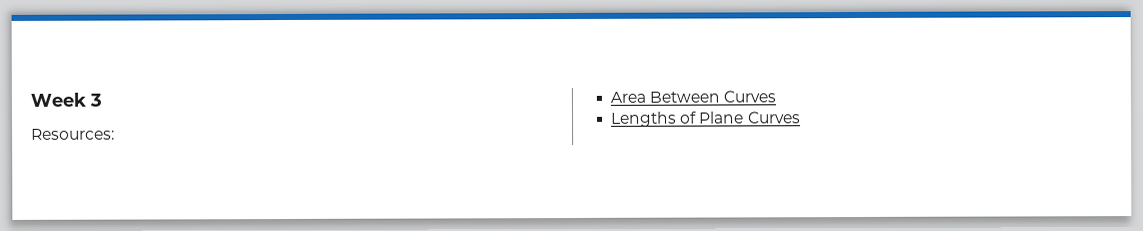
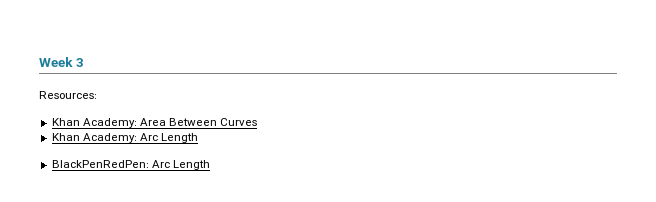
- Area Between Curves
+ Khan Academy: Area Between Curves
- Lengths of Plane Curves
+ Khan Academy: Arc Length
+ BlackPenRedPen: Arc Length

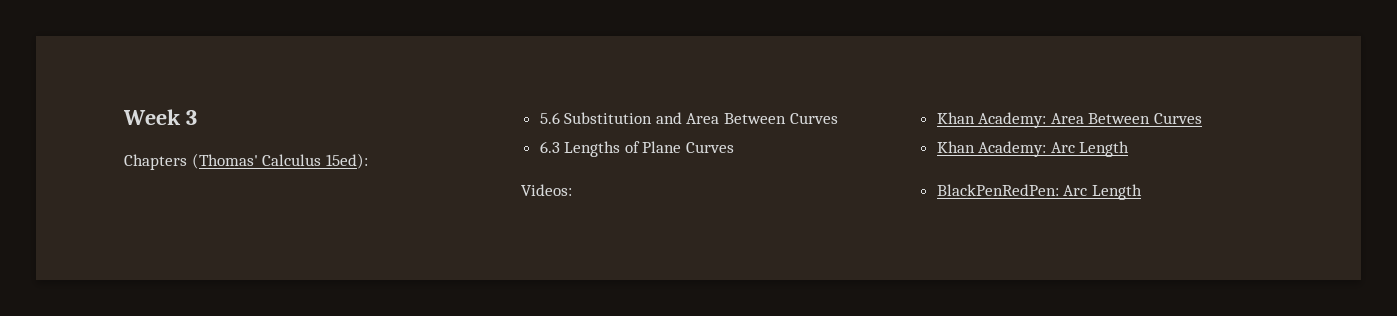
- Resources:
+ Chapters (Thomas' Calculus 15ed):
+ 5.6 Substitution and Area Between Curves
+ 6.3 Lengths of Plane Curves
+ Videos:

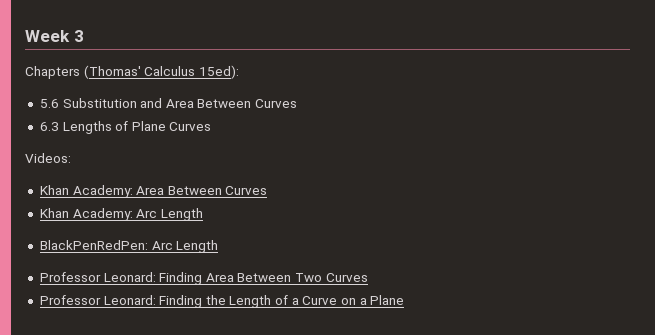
+ Professor Leonard: Finding Area Between Two Curves
+ Professor Leonard: Finding the Length of a Curve on a Plane

